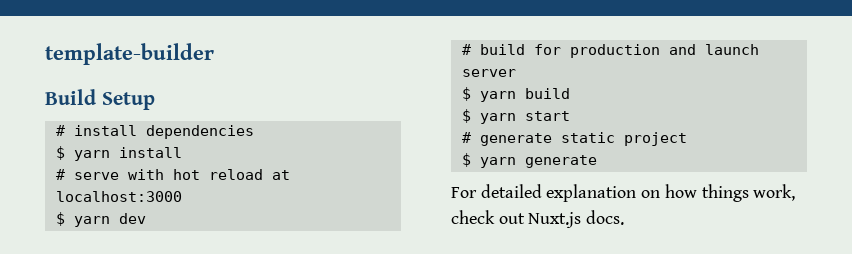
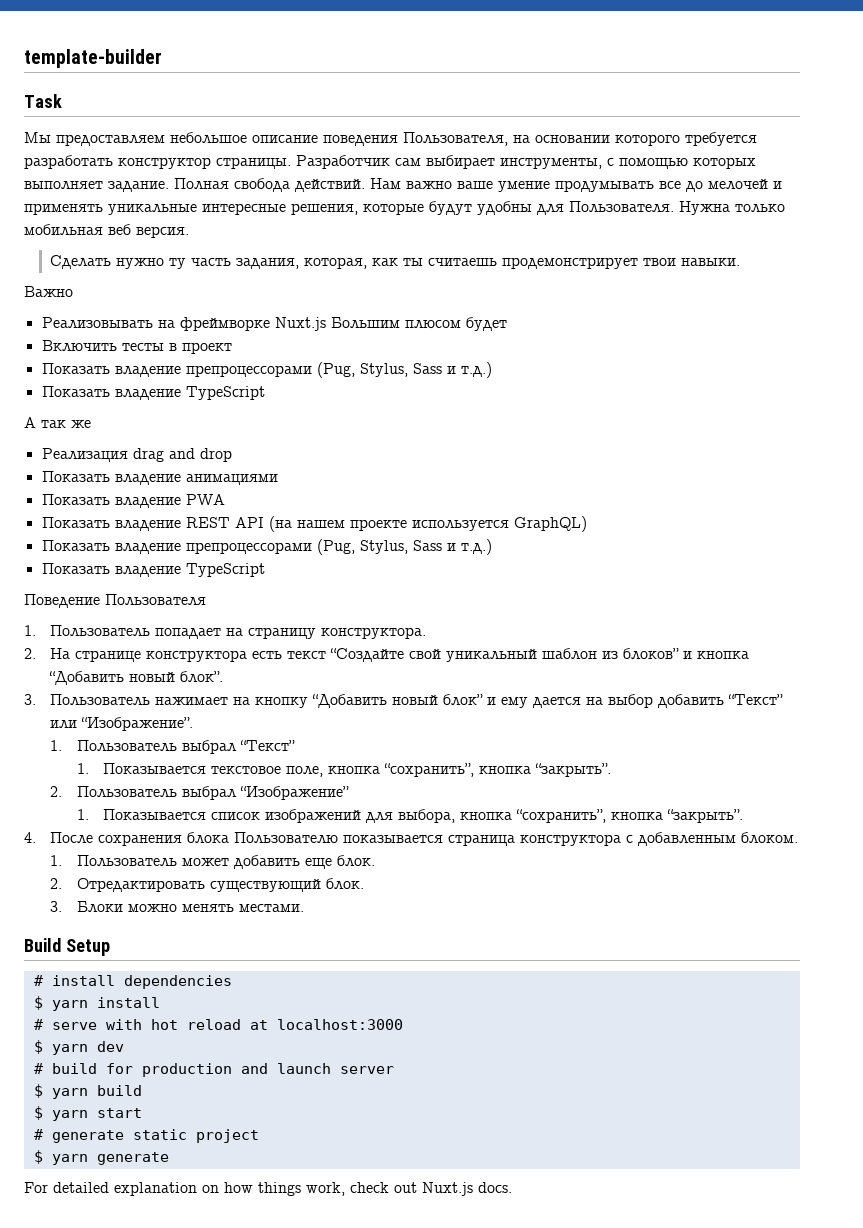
+ Task
+ Мы предоставляем небольшое описание поведения Пользователя, на основании которого требуется разработать конструктор страницы. Разработчик сам выбирает инструменты, с помощью которых выполняет задание. Полная свобода действий. Нам важно ваше умение продумывать все до мелочей и применять уникальные интересные решения, которые будут удобны для Пользователя. Нужна только мобильная веб версия.
+ Сделать нужно ту часть задания, которая, как ты считаешь продемонстрирует твои навыки.
+ Важно
+ Реализовывать на фреймворке Nuxt.js Большим плюсом будет
+ Включить тесты в проект
+ Показать владение препроцессорами (Pug, Stylus, Sass и т.д.)
+ Показать владение TypeScript
+ А так же
+ Реализация drag and drop
+ Показать владение анимациями
+ Показать владение PWA
+ Показать владение REST API (на нашем проекте используется GraphQL)
+ Показать владение препроцессорами (Pug, Stylus, Sass и т.д.)
+ Показать владение TypeScript
+ Поведение Пользователя
+ 1. Пользователь попадает на страницу конструктора.
+ 2. На странице конструктора есть текст “Создайте свой уникальный шаблон из блоков” и кнопка “Добавить новый блок”.
+ 3. Пользователь нажимает на кнопку “Добавить новый блок” и ему дается на выбор добавить “Текст” или “Изображение”.
+ 1. Пользователь выбрал “Текст”
+ 1. Показывается текстовое поле, кнопка “сохранить”, кнопка “закрыть”.
+ 2. Пользователь выбрал “Изображение”
+ 1. Показывается список изображений для выбора, кнопка “сохранить”, кнопка “закрыть”.
+ 4. После сохранения блока Пользователю показывается страница конструктора с добавленным блоком.
+ 1. Пользователь может добавить еще блок.
+ 2. Отредактировать существующий блок.
+ 3. Блоки можно менять местами.

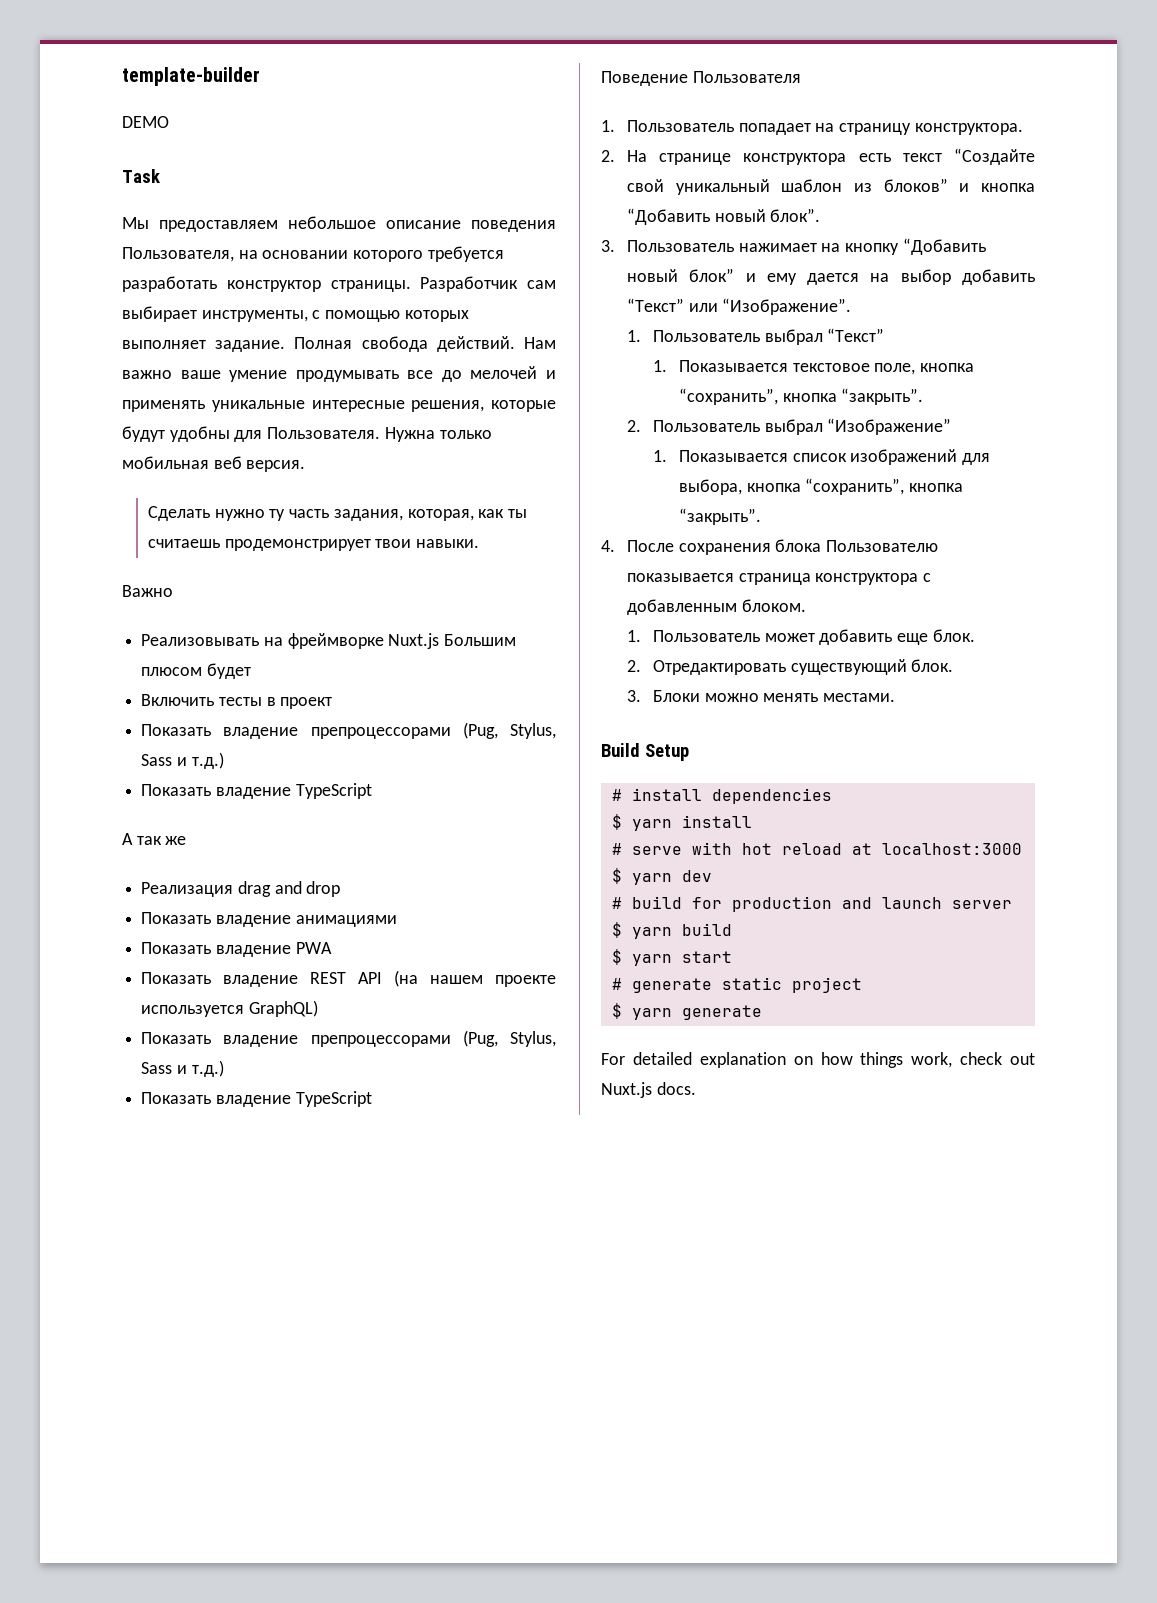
+ DEMO

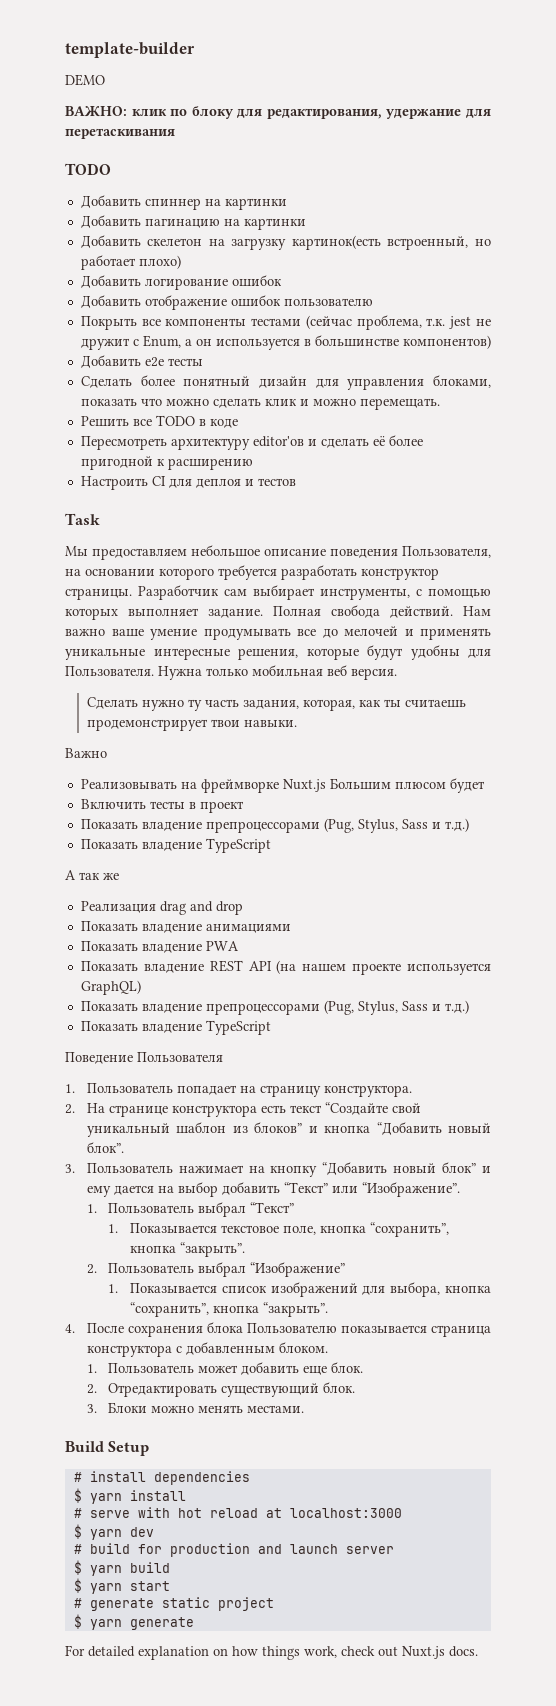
+ ВАЖНО: клик по блоку для редактирования, удержание для перетаскивания
+ TODO
+ Добавить спиннер на картинки
+ Добавить пагинацию на картинки
+ Добавить скелетон на загрузку картинок(есть встроенный, но работает плохо)
+ Добавить логирование ошибок
+ Добавить отображение ошибок пользователю
+ Покрыть все компоненты тестами (сейчас проблема, т.к. jest не дружит с Enum, а он используется в большинстве компонентов)
+ Добавить e2e тесты
+ Сделать более понятный дизайн для управления блоками, показать что можно сделать клик и можно перемещать.
+ Решить все TODO в коде
+ Пересмотреть архитектуру editor'ов и сделать её более пригодной к расширению
+ Настроить CI для деплоя и тестов

